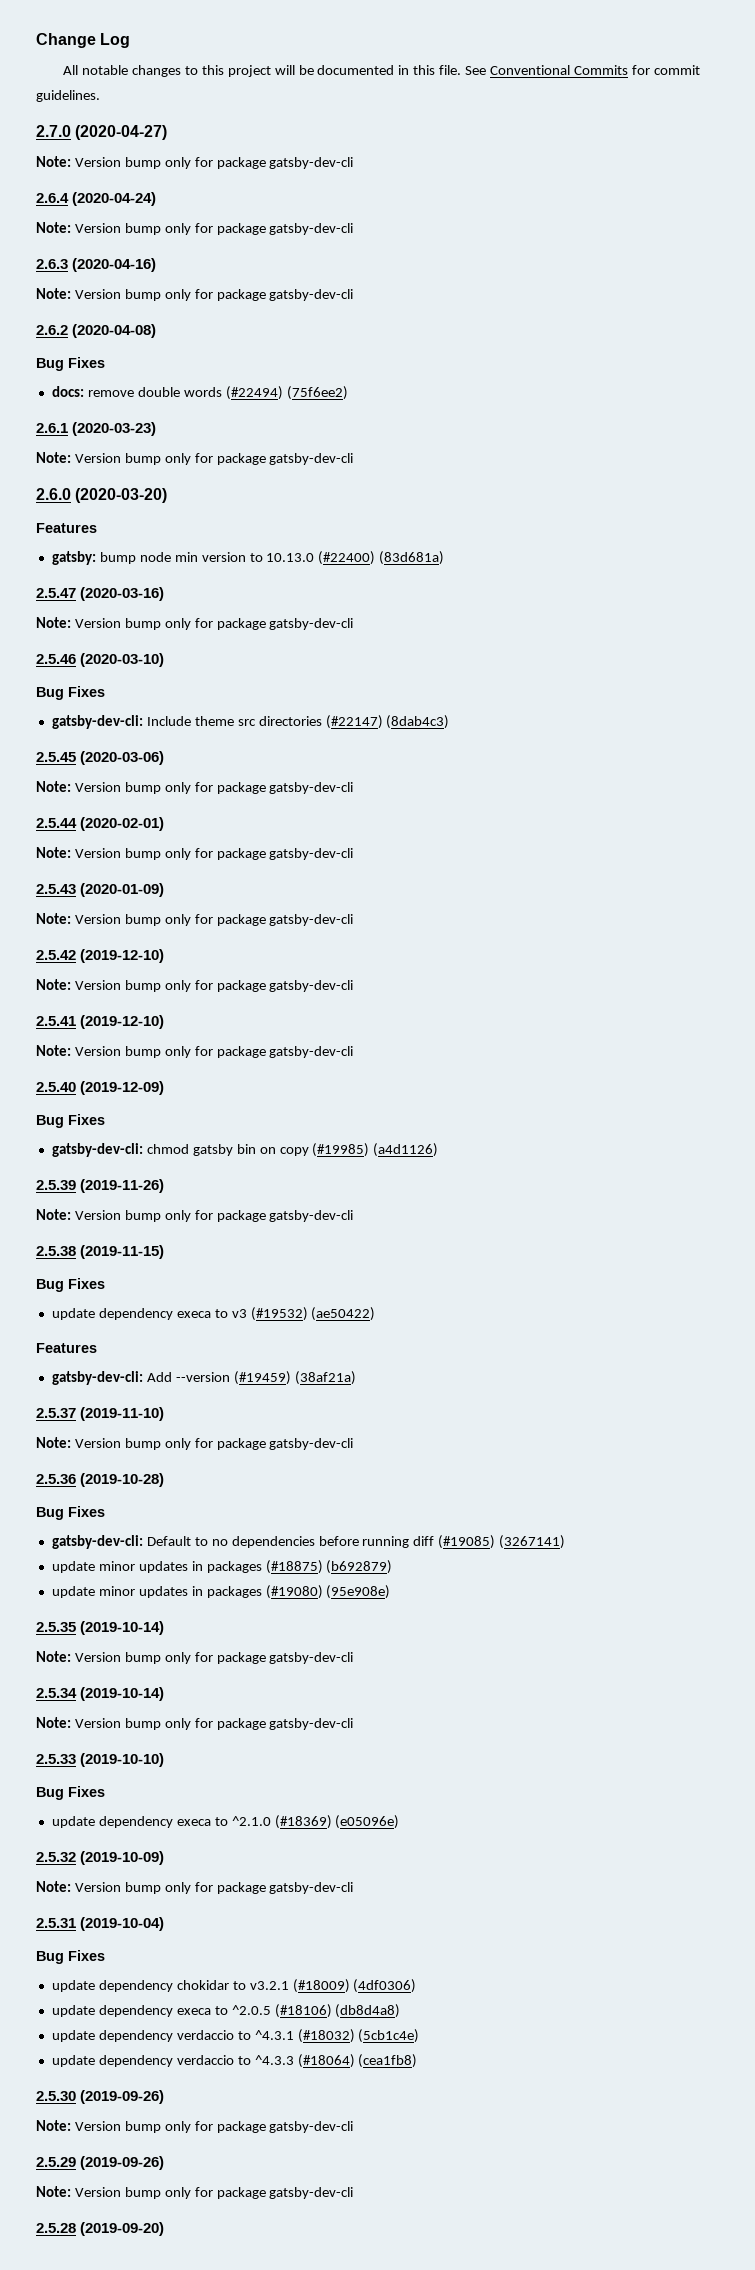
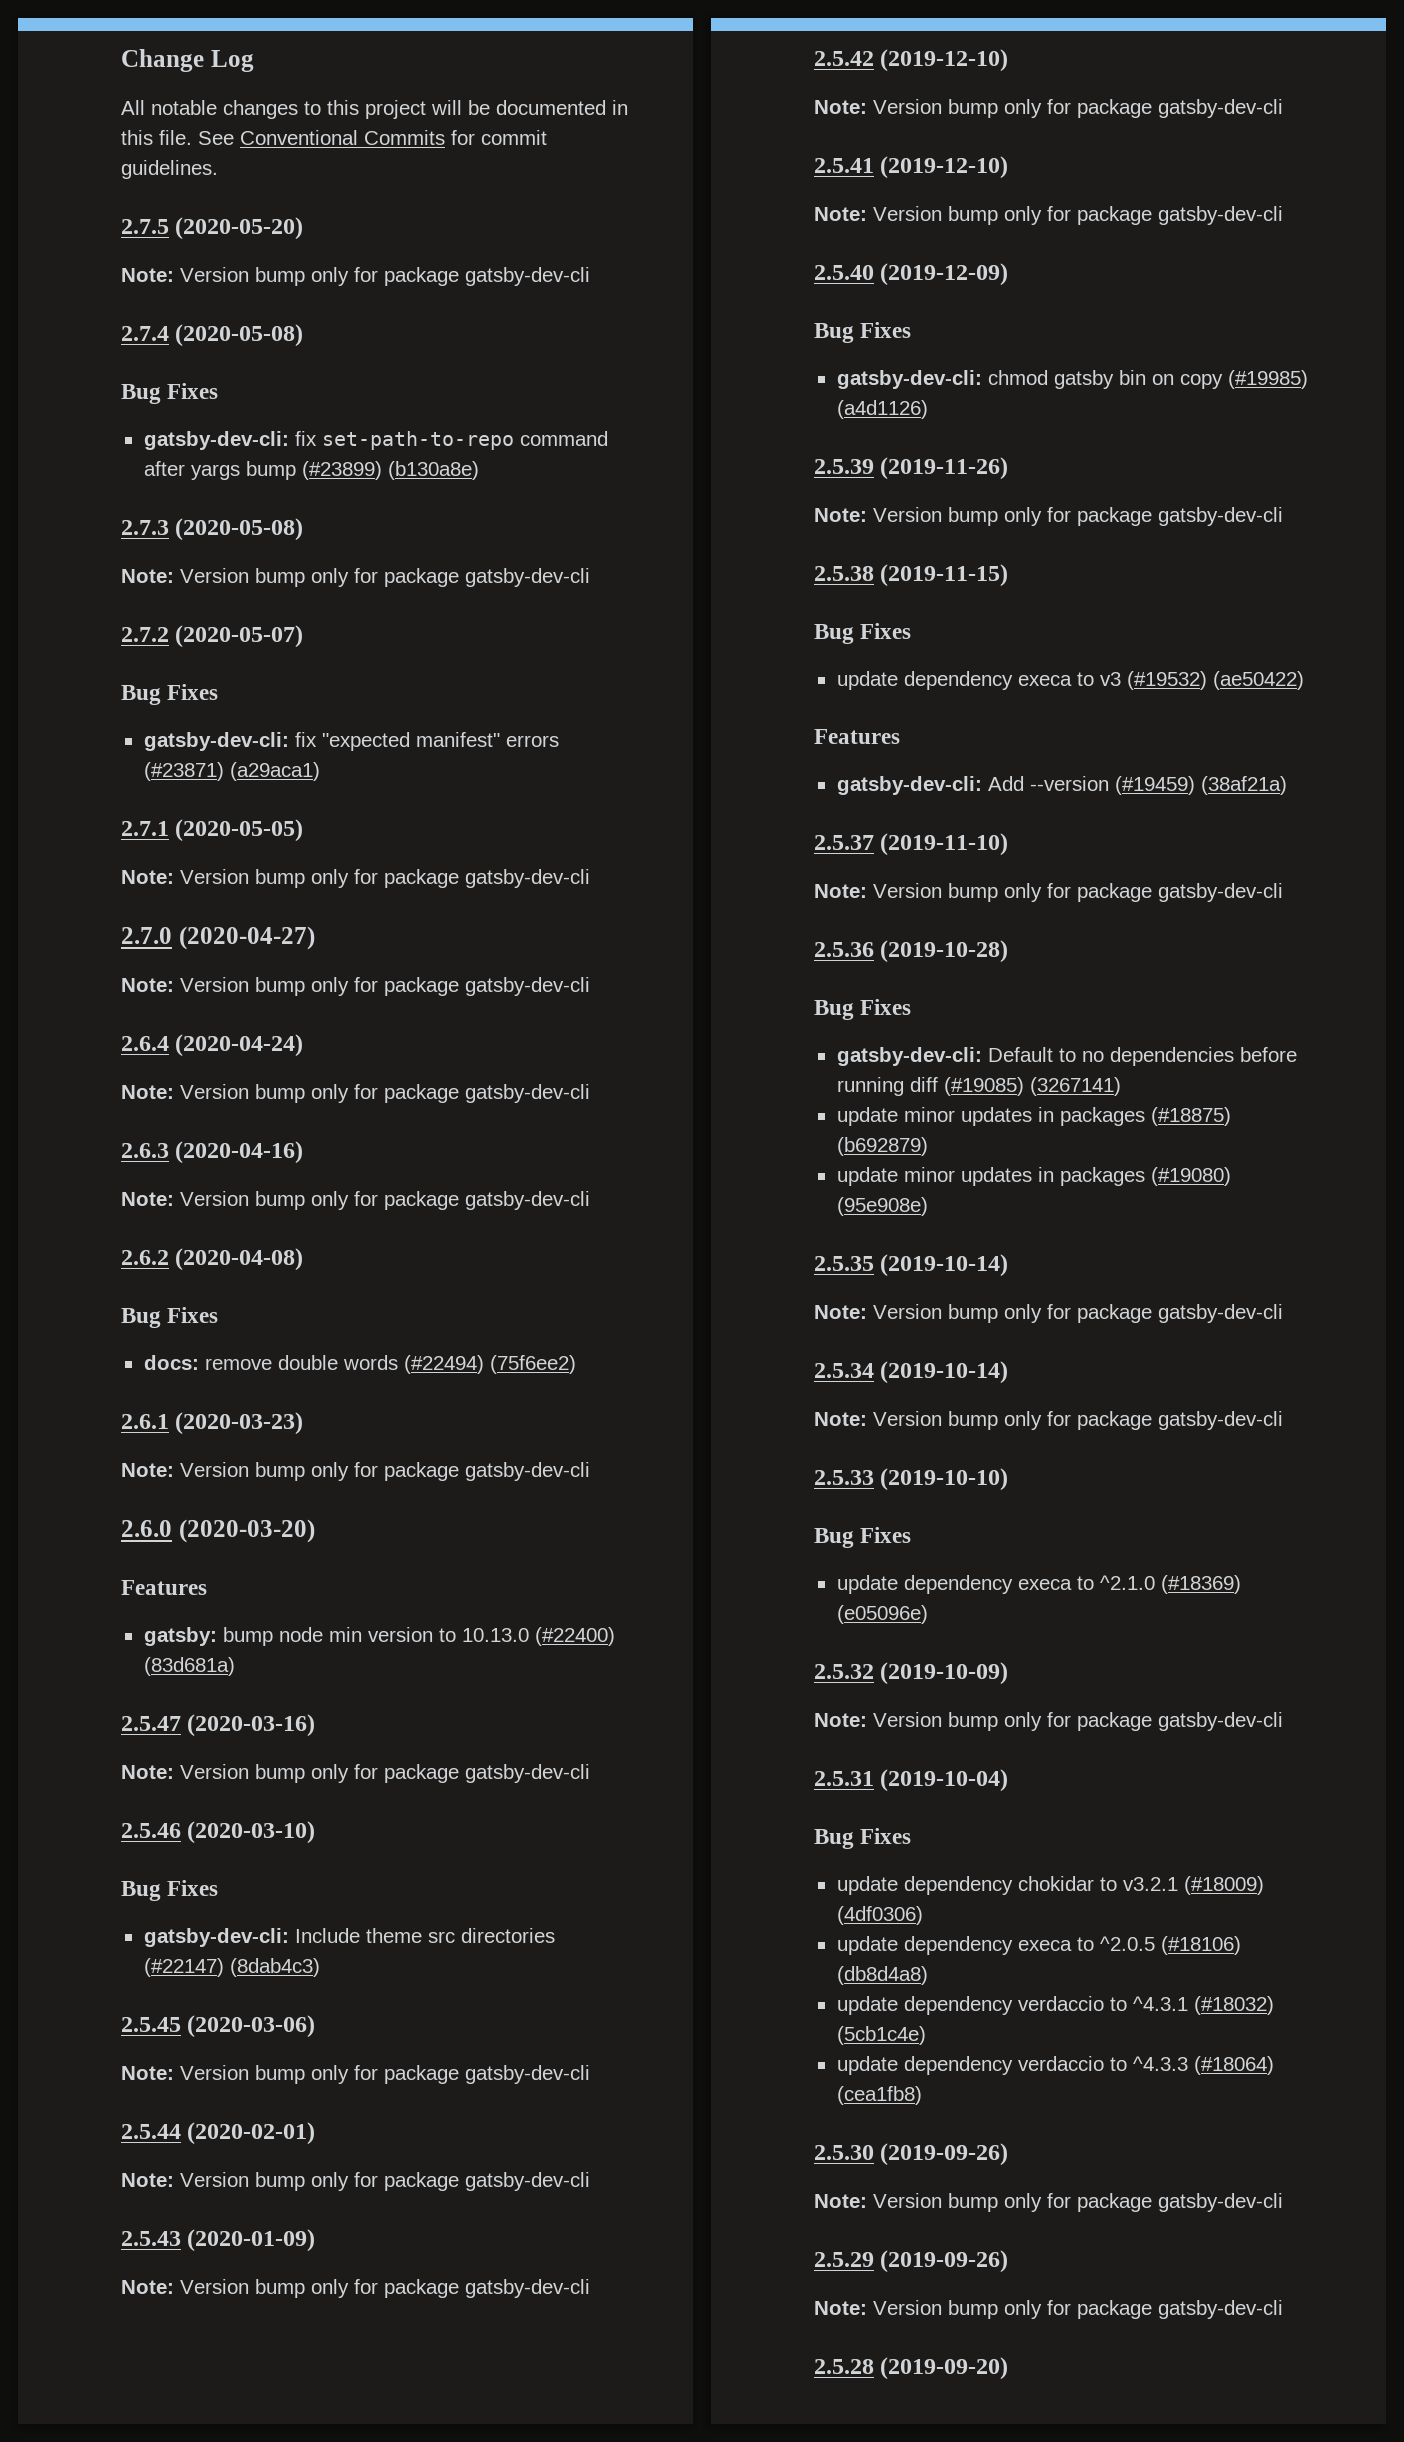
+ 2.7.5 (2020-05-20)
+ Note: Version bump only for package gatsby-dev-cli
+ 2.7.4 (2020-05-08)
+ Bug Fixes
+ gatsby-dev-cli: fix set-path-to-repo command after yargs bump (#23899) (b130a8e)
+ 2.7.3 (2020-05-08)
+ Note: Version bump only for package gatsby-dev-cli
+ 2.7.2 (2020-05-07)
+ Bug Fixes
+ gatsby-dev-cli: fix "expected manifest" errors (#23871) (a29aca1)
+ 2.7.1 (2020-05-05)
+ Note: Version bump only for package gatsby-dev-cli

